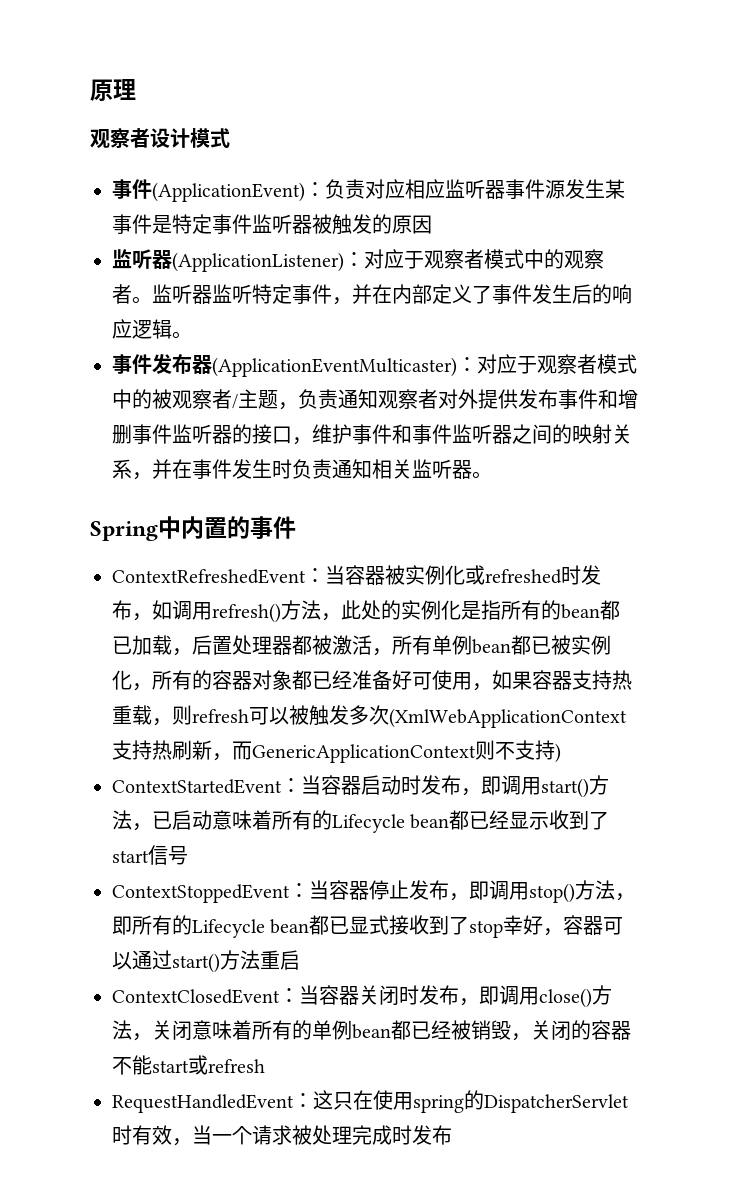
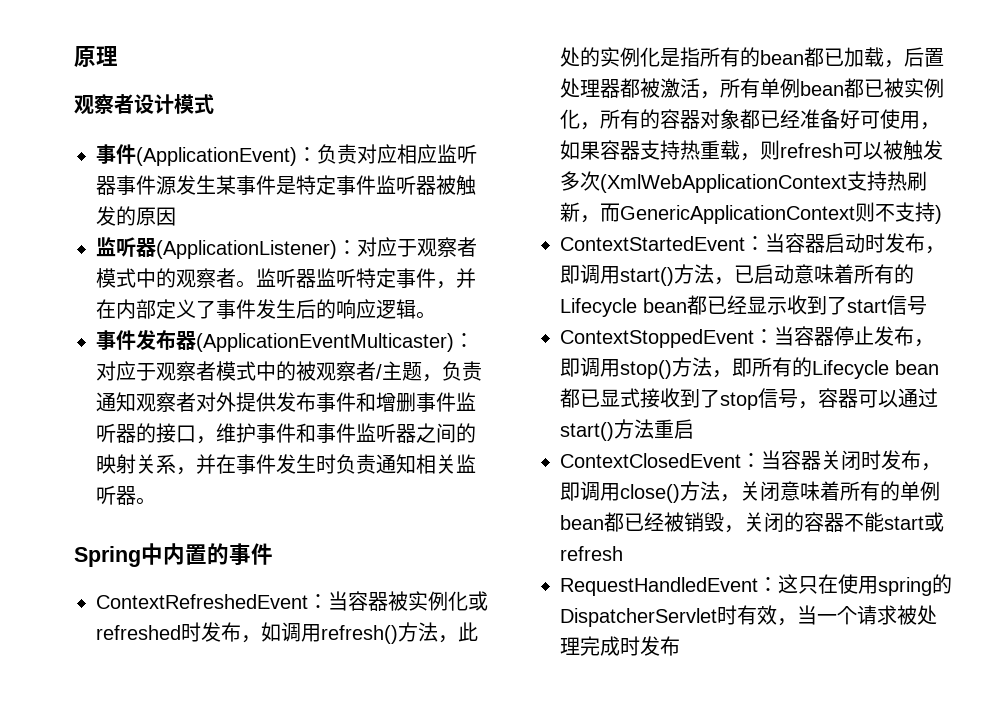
- ContextStoppedEvent：当容器停止发布，即调用stop()方法，即所有的Lifecycle bean都已显式接收到了stop幸好，容器可以通过start()方法重启
+ ContextStoppedEvent：当容器停止发布，即调用stop()方法，即所有的Lifecycle bean都已显式接收到了stop信号，容器可以通过start()方法重启

